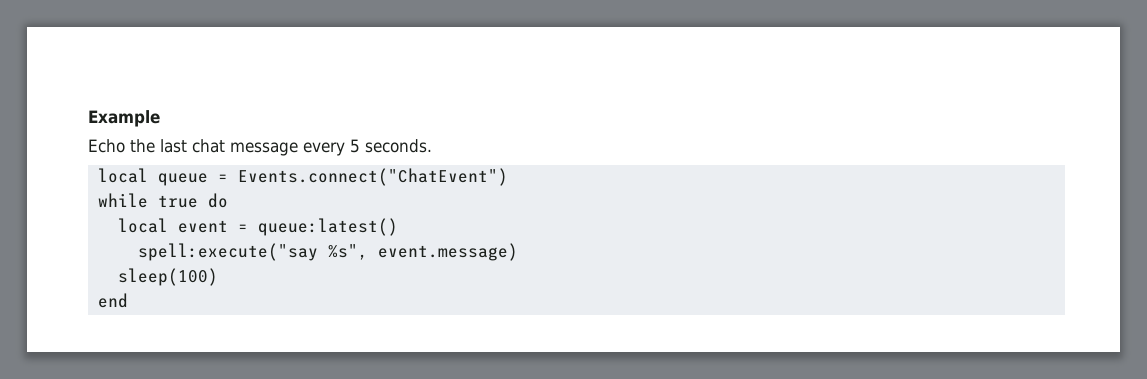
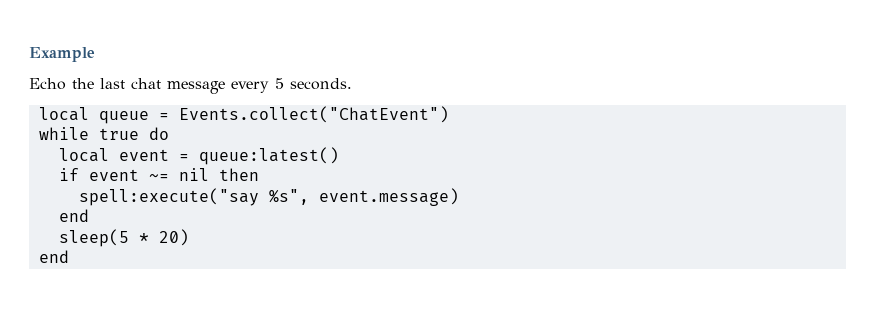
- local queue = Events.connect("ChatEvent")
+ local queue = Events.collect("ChatEvent")
+ if event ~= nil then
  spell:execute("say %s", event.message)
- sleep(100)
+ end
+ sleep(5 * 20)

